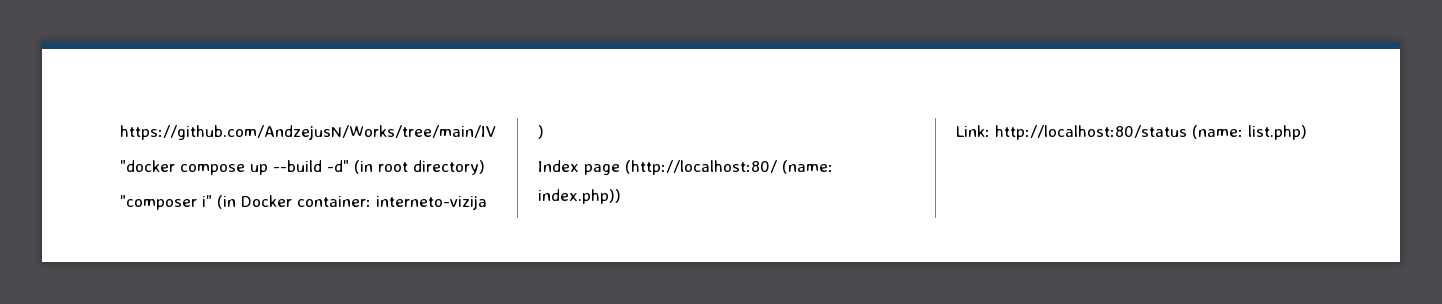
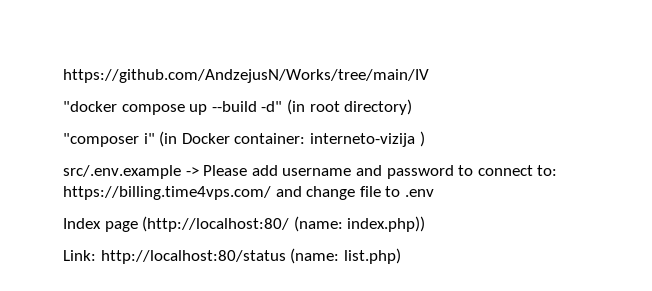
+ src/.env.example -> Please add username and password to connect to: https://billing.time4vps.com/ and change file to .env

